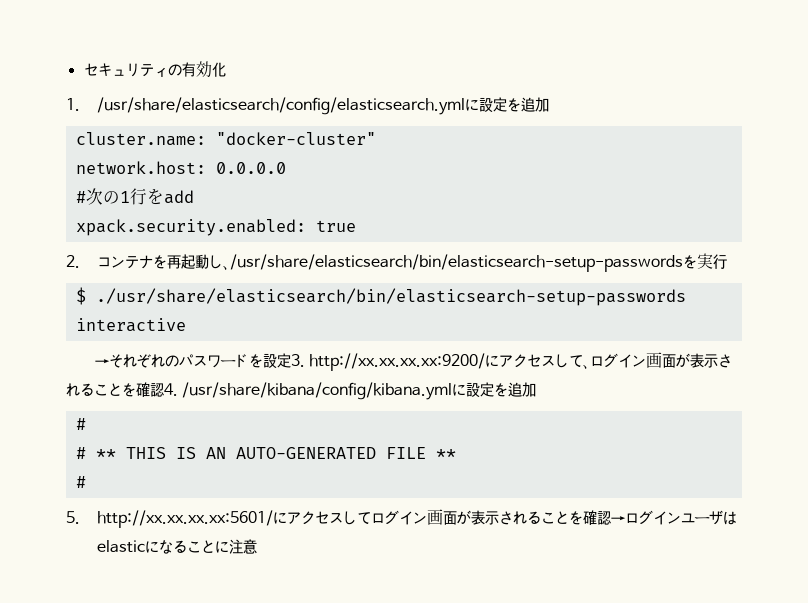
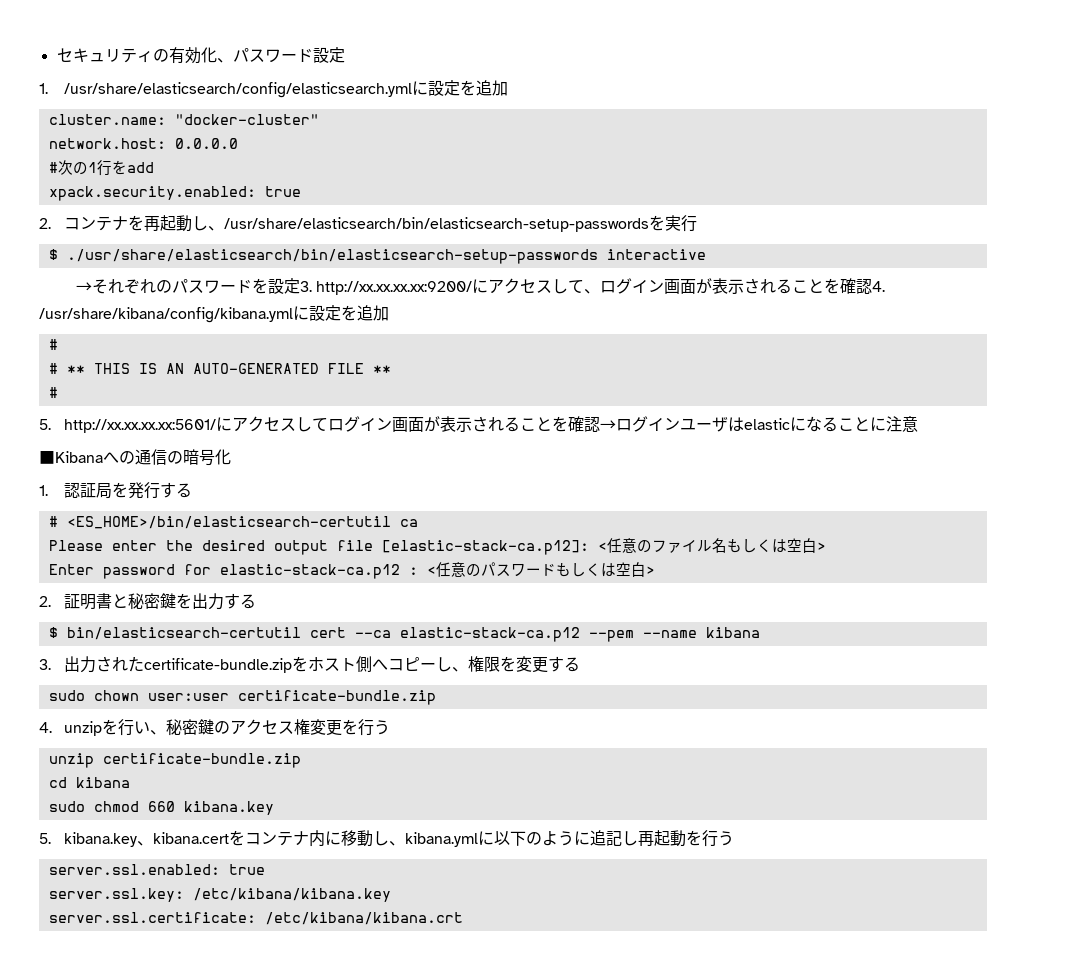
- セキュリティの有効化
+ セキュリティの有効化、パスワード設定
+ ■Kibanaへの通信の暗号化
+ 1.認証局を発行する
+ # <ES_HOME>/bin/elasticsearch-certutil ca
+ Please enter the desired output file [elastic-stack-ca.p12]: <任意のファイル名もしくは空白>
+ Enter password for elastic-stack-ca.p12 : <任意のパスワードもしくは空白>
+ 2.証明書と秘密鍵を出力する
+ $ bin/elasticsearch-certutil cert --ca elastic-stack-ca.p12 --pem --name kibana
+ 3.出力されたcertificate-bundle.zipをホスト側へコピーし、権限を変更する
+ sudo chown user:user certificate-bundle.zip
+ 4. unzipを行い、秘密鍵のアクセス権変更を行う
+ unzip certificate-bundle.zip
+ cd kibana
+ sudo chmod 660 kibana.key
+ 5. kibana.key、kibana.certをコンテナ内に移動し、kibana.ymlに以下のように追記し再起動を行う
+ server.ssl.enabled: true
+ server.ssl.key: /etc/kibana/kibana.key
+ server.ssl.certificate: /etc/kibana/kibana.crt

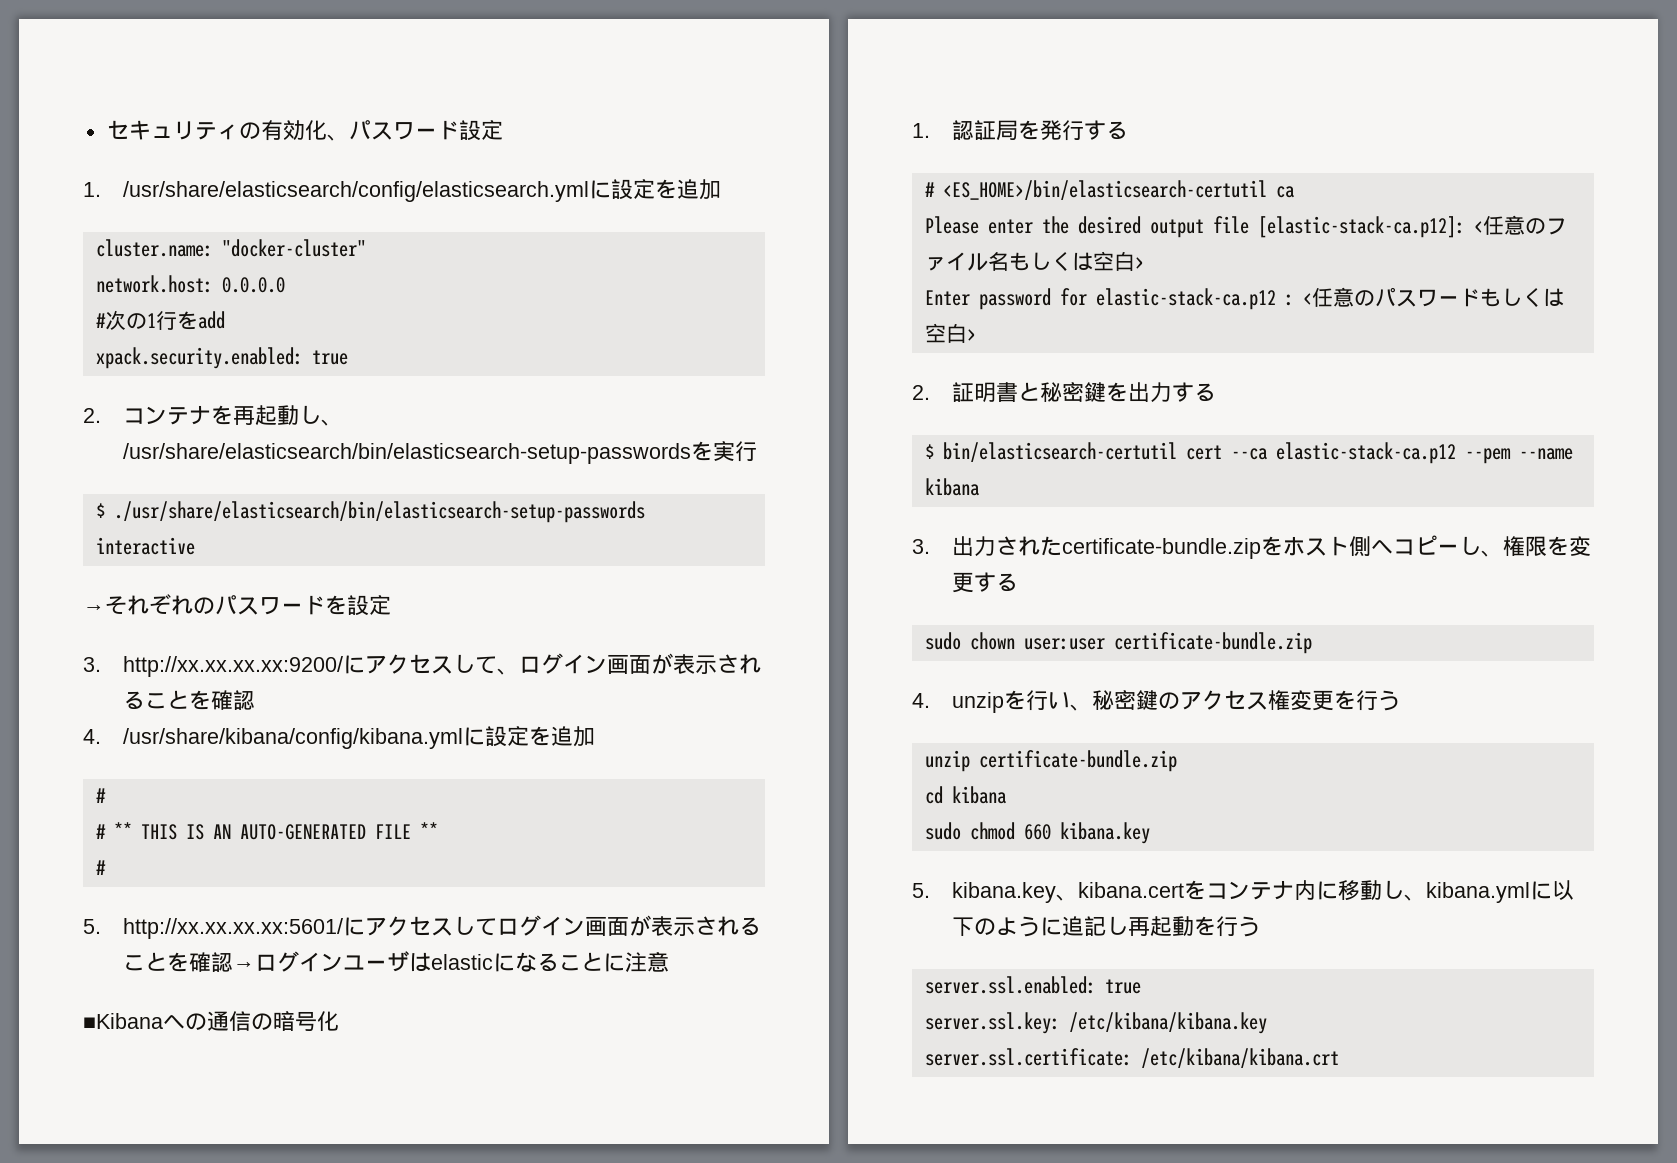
- →それぞれのパスワードを設定3. http://xx.xx.xx.xx:9200/にアクセスして、ログイン画面が表示されることを確認4. /usr/share/kibana/config/kibana.ymlに設定を追加
+ →それぞれのパスワードを設定
+ 3. http://xx.xx.xx.xx:9200/にアクセスして、ログイン画面が表示されることを確認
+ 4. /usr/share/kibana/config/kibana.ymlに設定を追加

